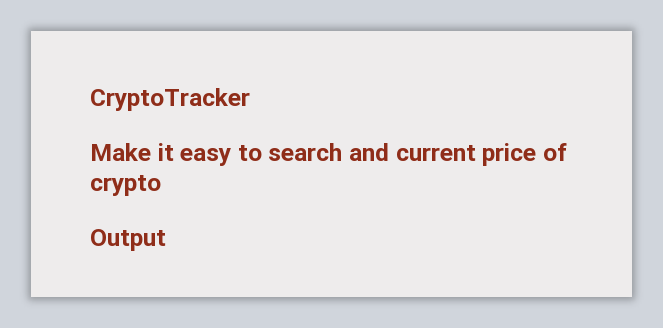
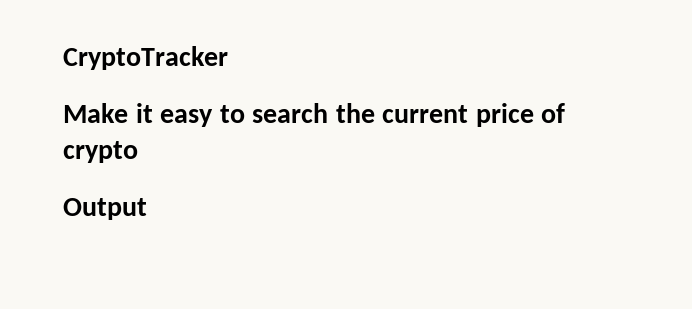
- Make it easy to search and current price of crypto
+ Make it easy to search the current price of crypto

